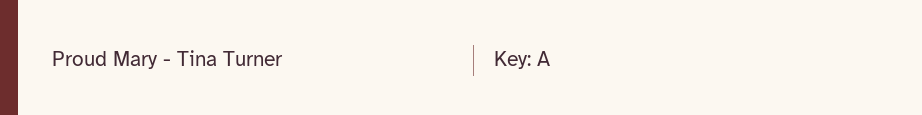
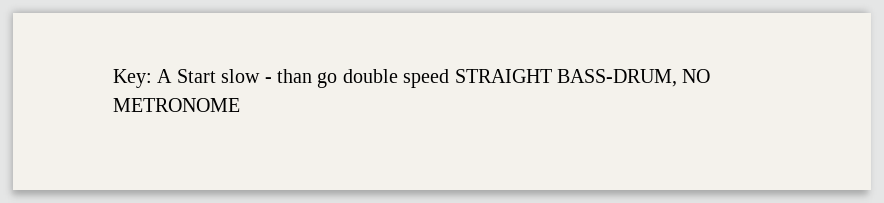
- Proud Mary - Tina Turner
- Key: A
+ Key: A Start slow - than go double speed STRAIGHT BASS-DRUM, NO METRONOME

